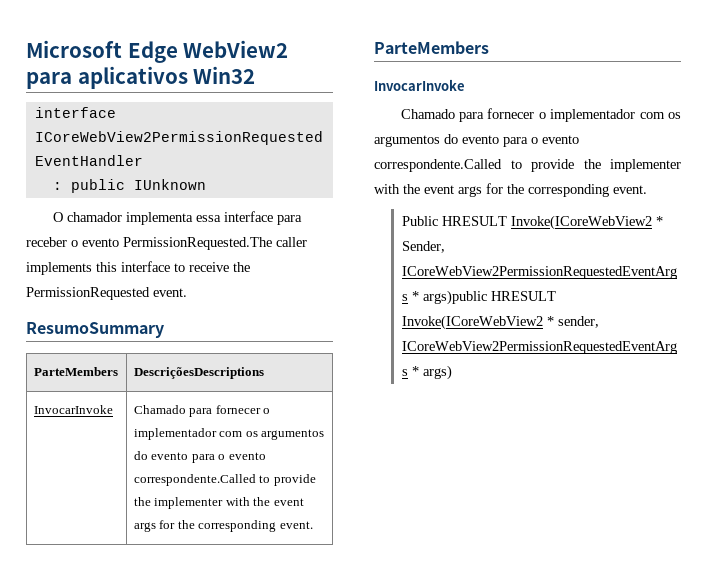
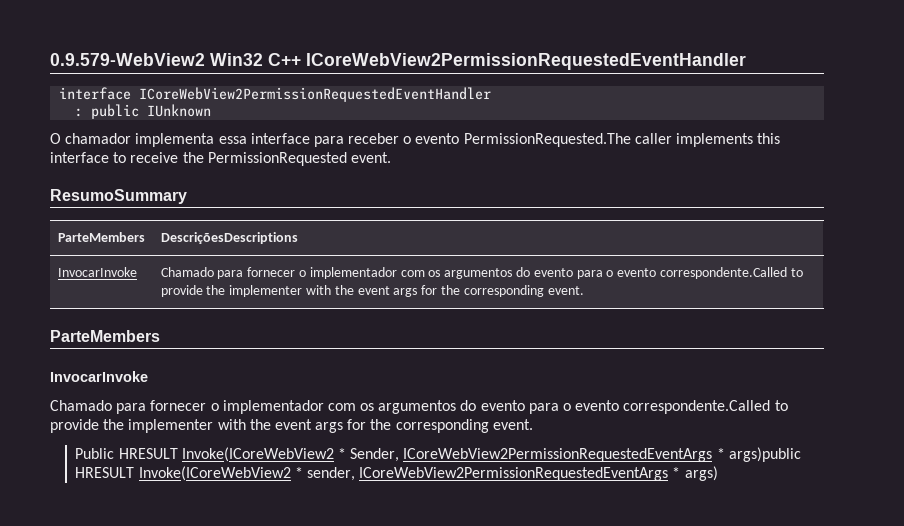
- Microsoft Edge WebView2 para aplicativos Win32
+ 0.9.579-WebView2 Win32 C++ ICoreWebView2PermissionRequestedEventHandler

